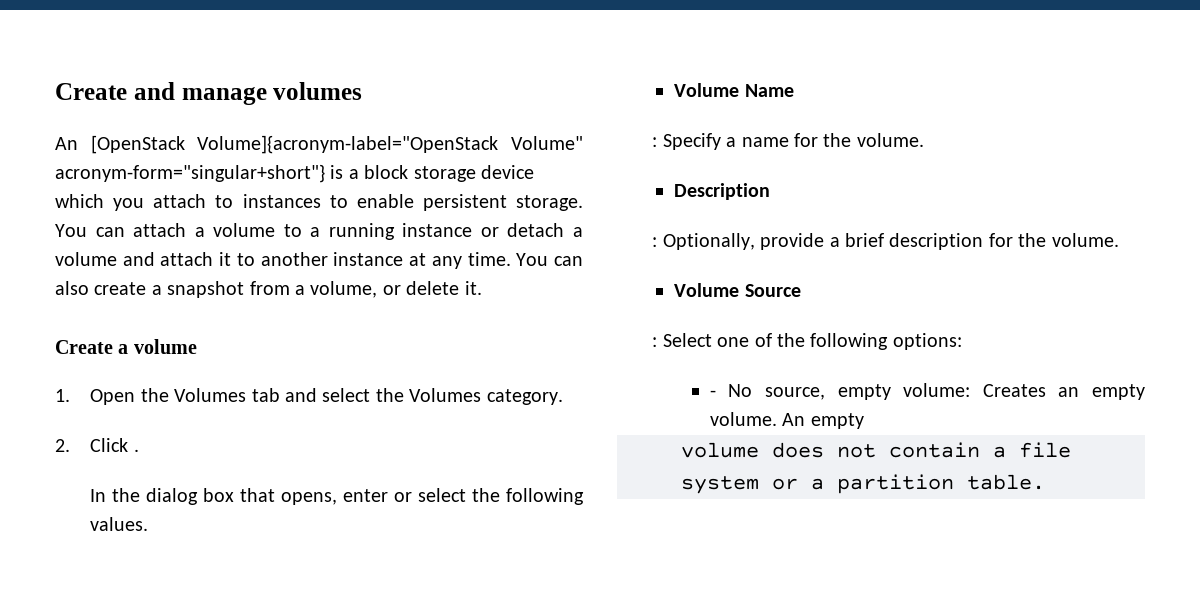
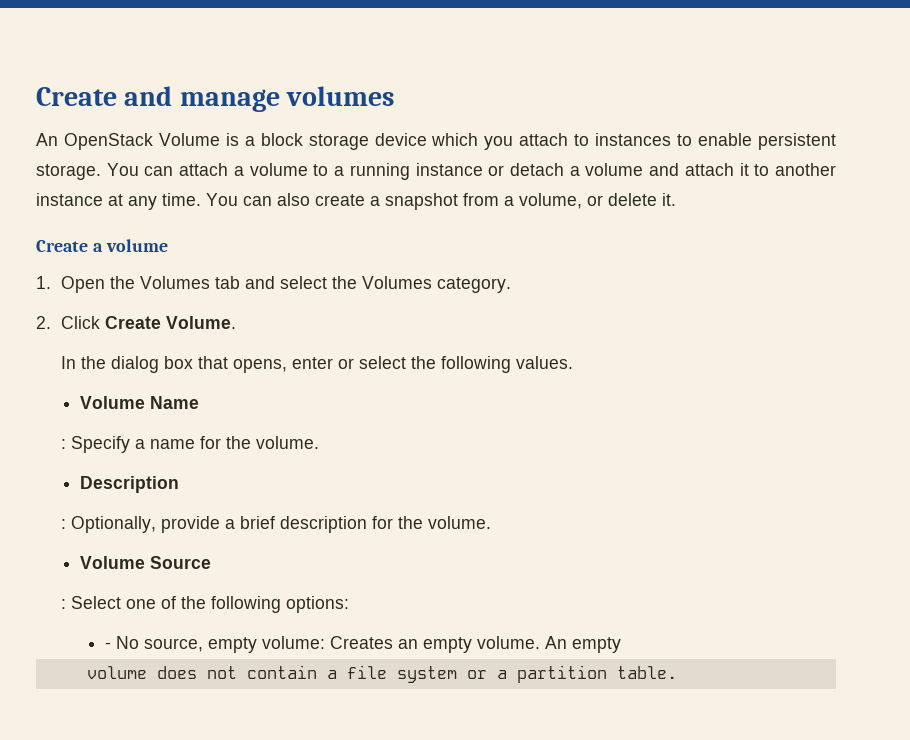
- An [OpenStack Volume]{acronym-label="OpenStack Volume" acronym-form="singular+short"} is a block storage device which you attach to instances to enable persistent storage.
+ An OpenStack Volume is a block storage device which you attach to instances to enable persistent storage.
- 2. Click .
+ 2. Click Create Volume.

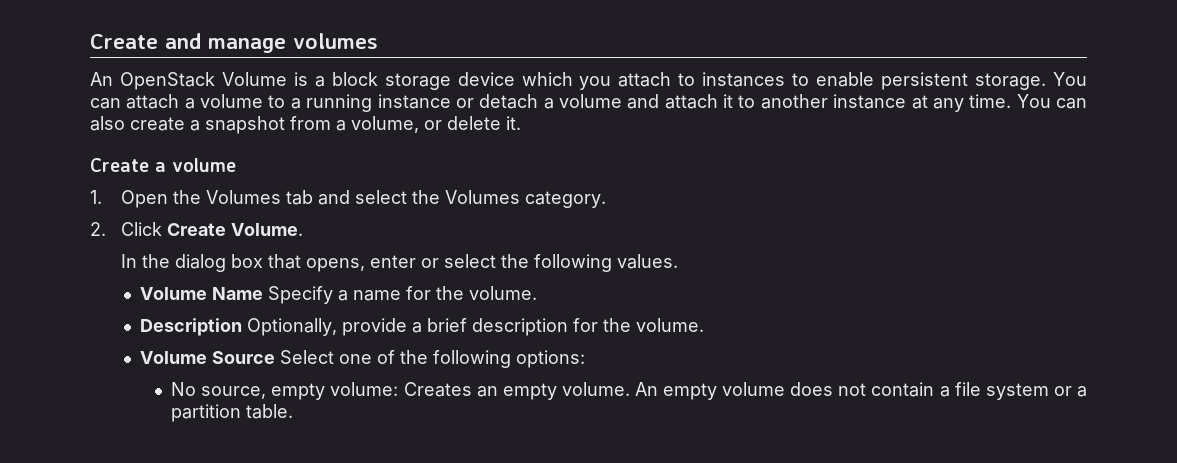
- Volume Name
- : Specify a name for the volume.
+ Volume Name Specify a name for the volume.
- Description
- : Optionally, provide a brief description for the volume.
+ Description Optionally, provide a brief description for the volume.
- Volume Source
- : Select one of the following options:
+ Volume Source Select one of the following options:
- - No source, empty volume: Creates an empty volume.
+ No source, empty volume: Creates an empty volume.
- An empty
- volume does not contain a file system or a partition table.
+ An empty volume does not contain a file system or a partition table.

